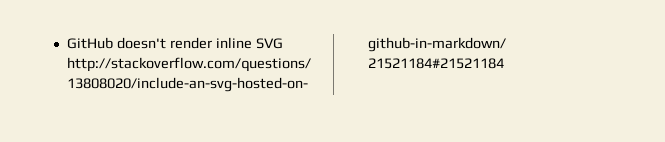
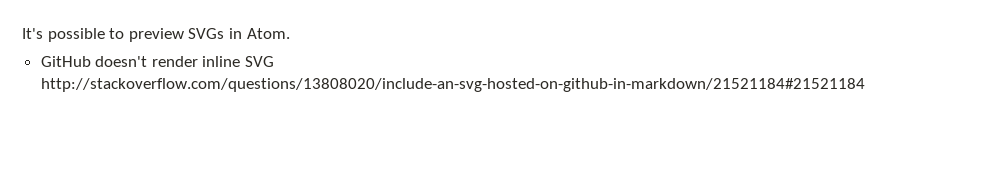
+ It's possible to preview SVGs in Atom.

